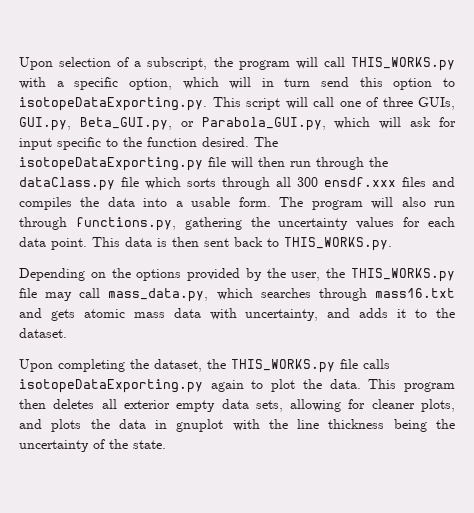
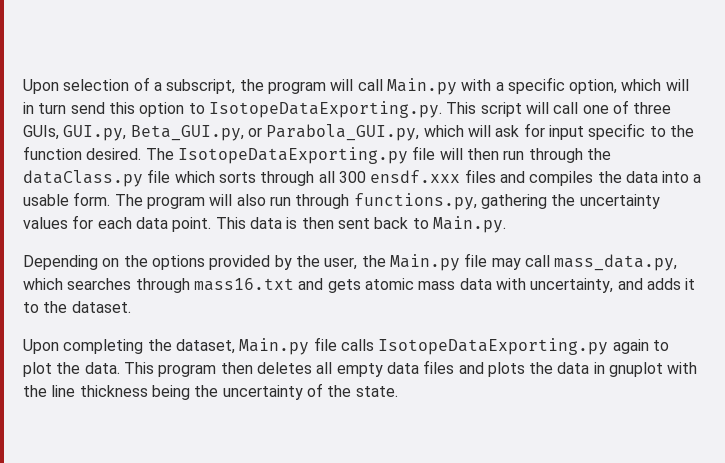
- Upon selection of a subscript, the program will call THIS_WORKS.py with a specific option, which will in turn send this option to isotopeDataExporting.py. This script will call one of three GUIs, GUI.py, Beta_GUI.py, or Parabola_GUI.py, which will ask for input specific to the function desired.
+ Upon selection of a subscript, the program will call Main.py with a specific option, which will in turn send this option to IsotopeDataExporting.py. This script will call one of three GUIs, GUI.py, Beta_GUI.py, or Parabola_GUI.py, which will ask for input specific to the function desired.
- The isotopeDataExporting.py file will then run through the dataClass.py file which sorts through all 300 ensdf.xxx files and compiles the data into a usable form.
+ The IsotopeDataExporting.py file will then run through the dataClass.py file which sorts through all 300 ensdf.xxx files and compiles the data into a usable form.
- This data is then sent back to THIS_WORKS.py.
+ This data is then sent back to Main.py.
- Depending on the options provided by the user, the THIS_WORKS.py file may call mass_data.py, which searches through mass16.txt and gets atomic mass data with uncertainty, and adds it to the dataset.
+ Depending on the options provided by the user, the Main.py file may call mass_data.py, which searches through mass16.txt and gets atomic mass data with uncertainty, and adds it to the dataset.
- Upon completing the dataset, the THIS_WORKS.py file calls isotopeDataExporting.py again to plot the data.
+ Upon completing the dataset, Main.py file calls IsotopeDataExporting.py again to plot the data.
- This program then deletes all exterior empty data sets, allowing for cleaner plots, and plots the data in gnuplot with the line thickness being the uncertainty of the state.
+ This program then deletes all empty data files and plots the data in gnuplot with the line thickness being the uncertainty of the state.

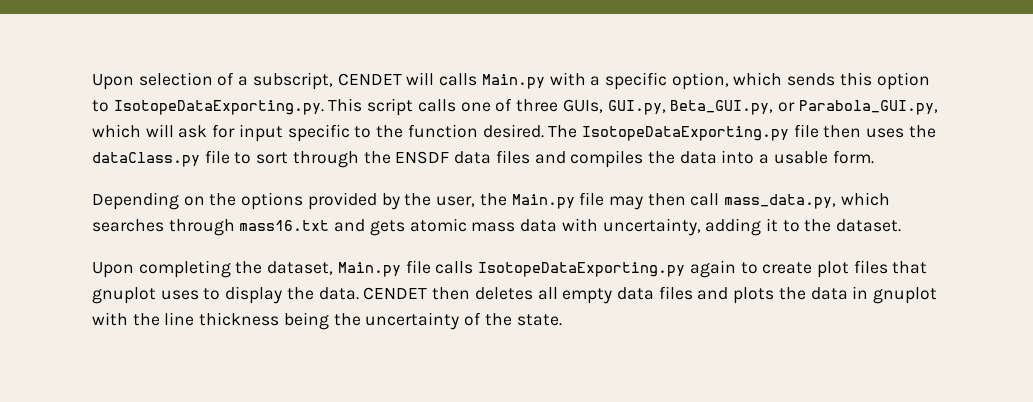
- Upon selection of a subscript, the program will call Main.py with a specific option, which will in turn send this option to IsotopeDataExporting.py. This script will call one of three GUIs, GUI.py, Beta_GUI.py, or Parabola_GUI.py, which will ask for input specific to the function desired.
+ Upon selection of a subscript, CENDET will calls Main.py with a specific option, which sends this option to IsotopeDataExporting.py. This script calls one of three GUIs, GUI.py, Beta_GUI.py, or Parabola_GUI.py, which will ask for input specific to the function desired.
- The IsotopeDataExporting.py file will then run through the dataClass.py file which sorts through all 300 ensdf.xxx files and compiles the data into a usable form. The program will also run through functions.py, gathering the uncertainty values for each data point. This data is then sent back to Main.py.
+ The IsotopeDataExporting.py file then uses the dataClass.py file to sort through the ENSDF data files and compiles the data into a usable form.
- Depending on the options provided by the user, the Main.py file may call mass_data.py, which searches through mass16.txt and gets atomic mass data with uncertainty, and adds it to the dataset.
+ Depending on the options provided by the user, the Main.py file may then call mass_data.py, which searches through mass16.txt and gets atomic mass data with uncertainty, adding it to the dataset.
- Upon completing the dataset, Main.py file calls IsotopeDataExporting.py again to plot the data. This program then deletes all empty data files and plots the data in gnuplot with the line thickness being the uncertainty of the state.
+ Upon completing the dataset, Main.py file calls IsotopeDataExporting.py again to create plot files that gnuplot uses to display the data. CENDET then deletes all empty data files and plots the data in gnuplot with the line thickness being the uncertainty of the state.

